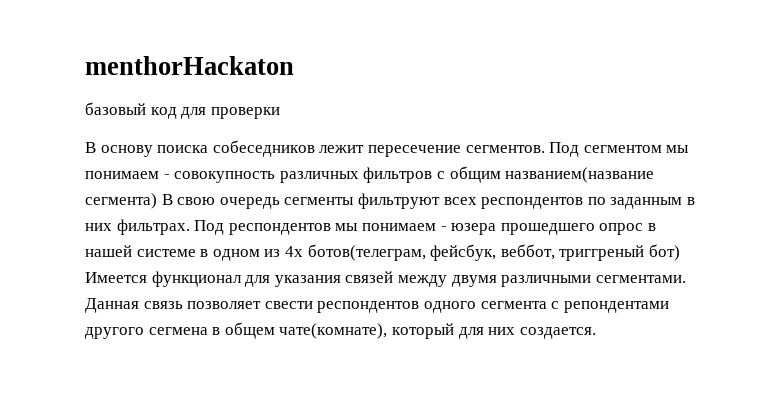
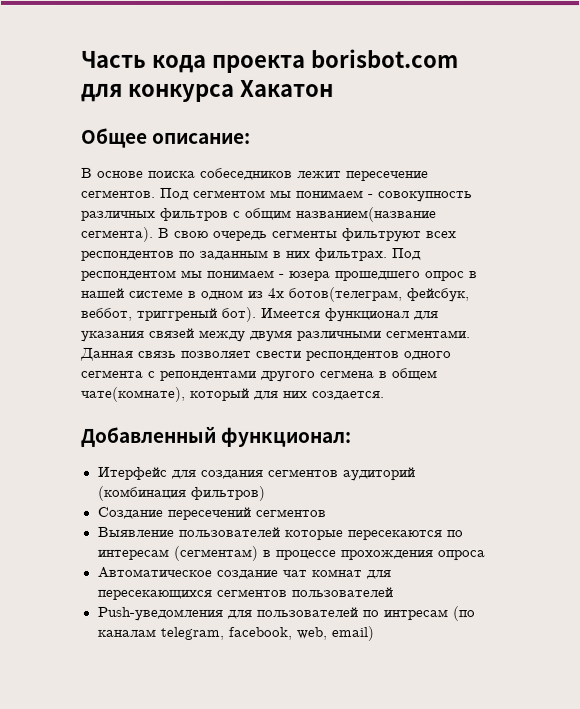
- menthorHackaton
- базовый код для проверки
- В основу поиска собеседников лежит пересечение сегментов.
+ Часть кода проекта borisbot.com для конкурса Хакатон
+ Общее описание:
+ В основе поиска собеседников лежит пересечение сегментов.
- Под сегментом мы понимаем - совокупность различных фильтров с общим названием(название сегмента) В свою очередь сегменты фильтруют всех респондентов по заданным в них фильтрах.
+ Под сегментом мы понимаем - совокупность различных фильтров с общим названием(название сегмента). В свою очередь сегменты фильтруют всех респондентов по заданным в них фильтрах.
- Под респондентов мы понимаем - юзера прошедшего опрос в нашей системе в одном из 4х ботов(телеграм, фейсбук, веббот, триггреный бот) Имеется функционал для указания связей между двумя различными сегментами.
+ Под респондентом мы понимаем - юзера прошедшего опрос в нашей системе в одном из 4х ботов(телеграм, фейсбук, веббот, триггреный бот). Имеется функционал для указания связей между двумя различными сегментами.
+ Добавленный функционал:
+ Итерфейс для создания сегментов аудиторий (комбинация фильтров)
+ Создание пересечений сегментов
+ Выявление пользователей которые пересекаются по интересам (сегментам) в процессе прохождения опроса
+ Автоматическое создание чат комнат для пересекающихся сегментов пользователей
+ Push-уведомления для пользователей по интресам (по каналам telegram, facebook, web, email)

